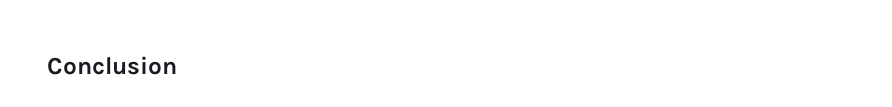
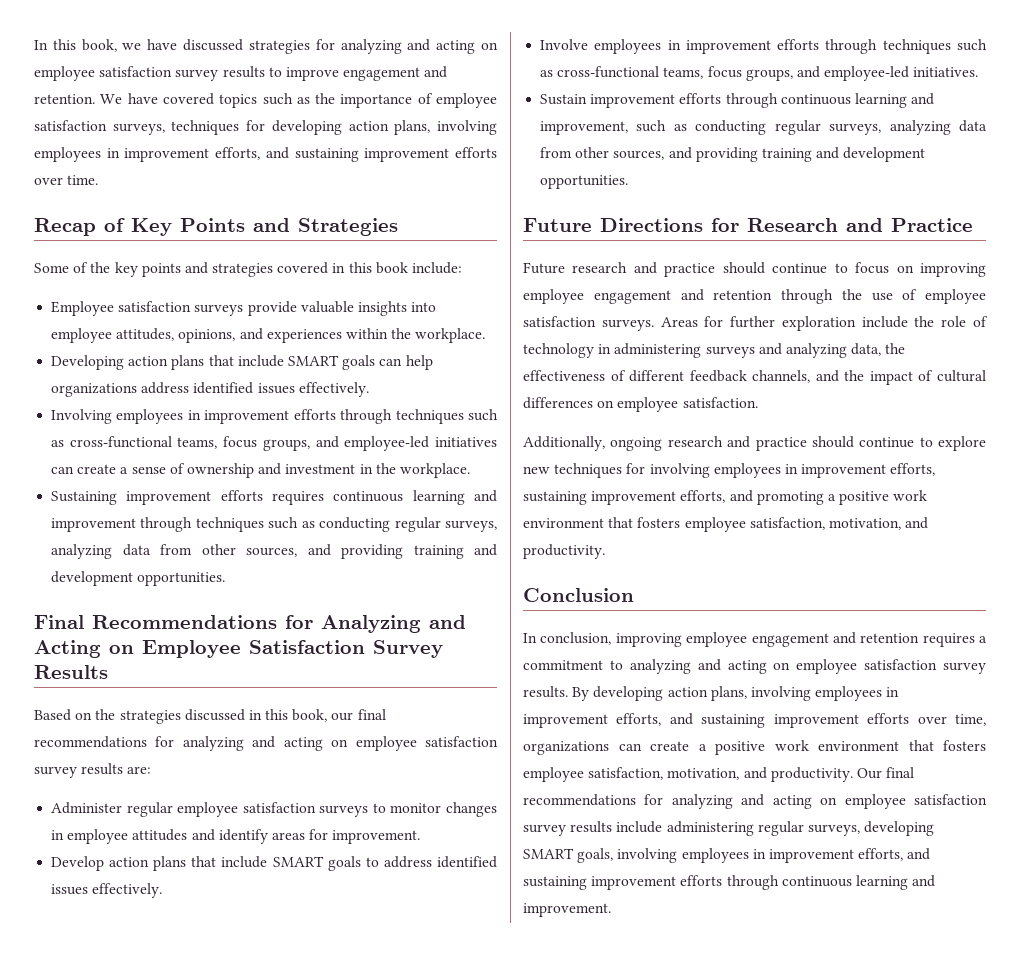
+ In this book, we have discussed strategies for analyzing and acting on employee satisfaction survey results to improve engagement and retention. We have covered topics such as the importance of employee satisfaction surveys, techniques for developing action plans, involving employees in improvement efforts, and sustaining improvement efforts over time.
+ Recap of Key Points and Strategies
+ Some of the key points and strategies covered in this book include:
+ Employee satisfaction surveys provide valuable insights into employee attitudes, opinions, and experiences within the workplace.
+ Developing action plans that include SMART goals can help organizations address identified issues effectively.
+ Involving employees in improvement efforts through techniques such as cross-functional teams, focus groups, and employee-led initiatives can create a sense of ownership and investment in the workplace.
+ Sustaining improvement efforts requires continuous learning and improvement through techniques such as conducting regular surveys, analyzing data from other sources, and providing training and development opportunities.
+ Final Recommendations for Analyzing and Acting on Employee Satisfaction Survey Results
+ Based on the strategies discussed in this book, our final recommendations for analyzing and acting on employee satisfaction survey results are:
+ Administer regular employee satisfaction surveys to monitor changes in employee attitudes and identify areas for improvement.
+ Develop action plans that include SMART goals to address identified issues effectively.
+ Involve employees in improvement efforts through techniques such as cross-functional teams, focus groups, and employee-led initiatives.
+ Sustain improvement efforts through continuous learning and improvement, such as conducting regular surveys, analyzing data from other sources, and providing training and development opportunities.
+ Future Directions for Research and Practice
+ Future research and practice should continue to focus on improving employee engagement and retention through the use of employee satisfaction surveys. Areas for further exploration include the role of technology in administering surveys and analyzing data, the effectiveness of different feedback channels, and the impact of cultural differences on employee satisfaction.
+ Additionally, ongoing research and practice should continue to explore new techniques for involving employees in improvement efforts, sustaining improvement efforts, and promoting a positive work environment that fosters employee satisfaction, motivation, and productivity.
  Conclusion
+ In conclusion, improving employee engagement and retention requires a commitment to analyzing and acting on employee satisfaction survey results. By developing action plans, involving employees in improvement efforts, and sustaining improvement efforts over time, organizations can create a positive work environment that fosters employee satisfaction, motivation, and productivity. Our final recommendations for analyzing and acting on employee satisfaction survey results include administering regular surveys, developing SMART goals, involving employees in improvement efforts, and sustaining improvement efforts through continuous learning and improvement.

